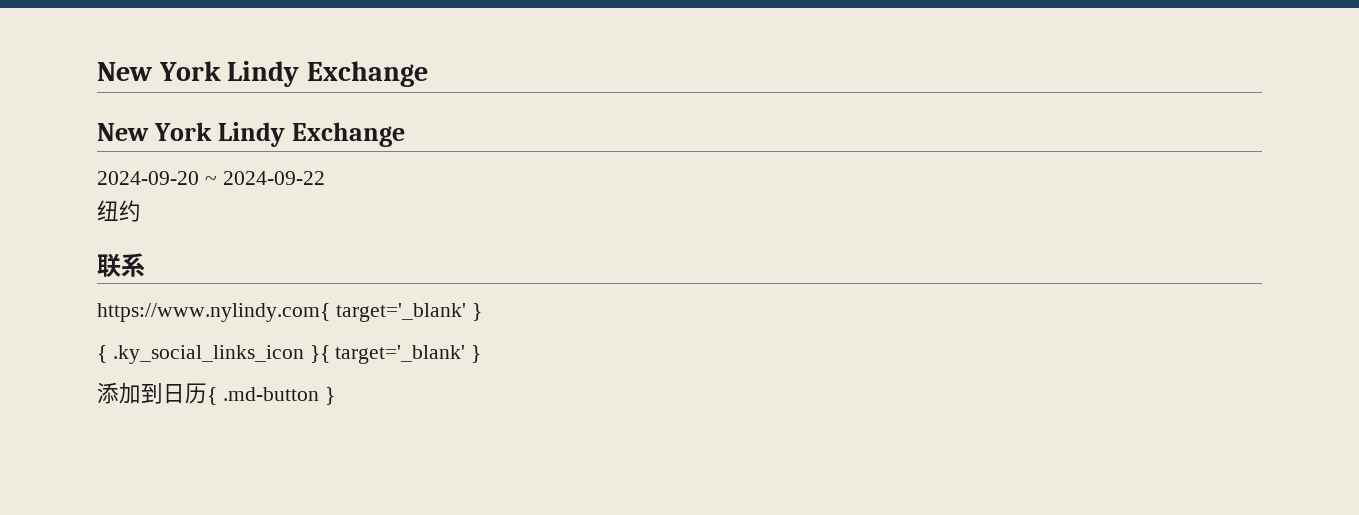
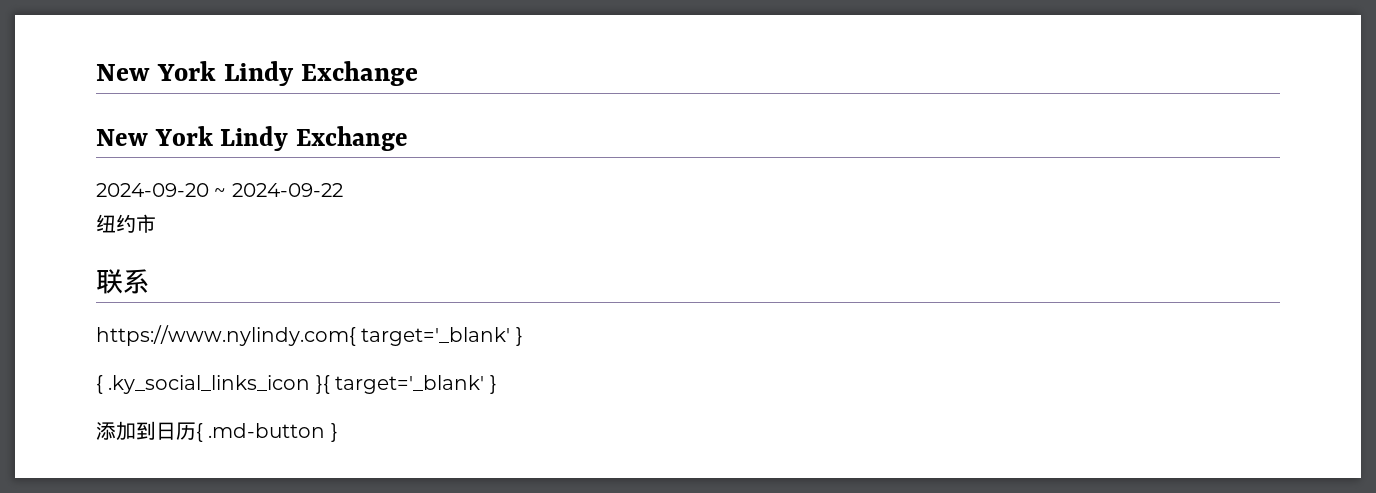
- 纽约
+ 纽约市

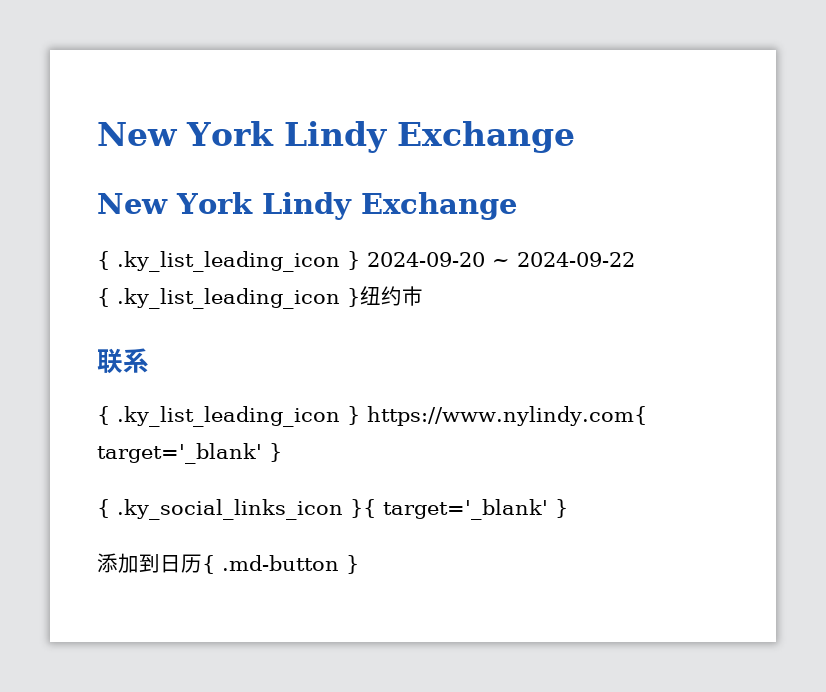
- 2024-09-20 ~ 2024-09-22
+ { .ky_list_leading_icon } 2024-09-20 ~ 2024-09-22
- 纽约市
+ { .ky_list_leading_icon }纽约市
- https://www.nylindy.com{ target='_blank' }
+ { .ky_list_leading_icon } https://www.nylindy.com{ target='_blank' }

